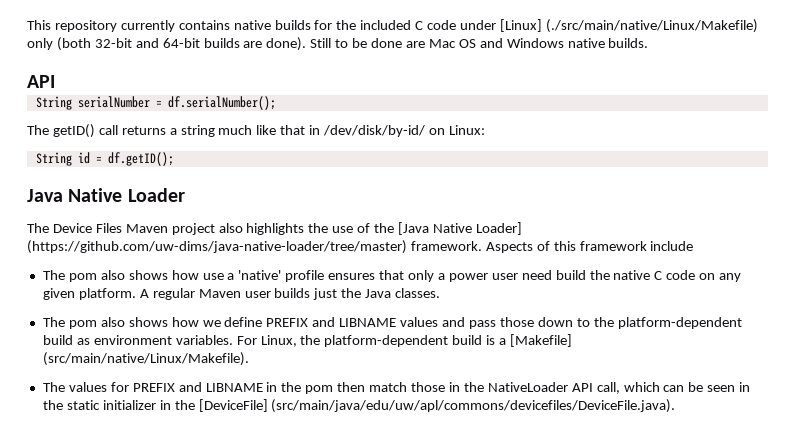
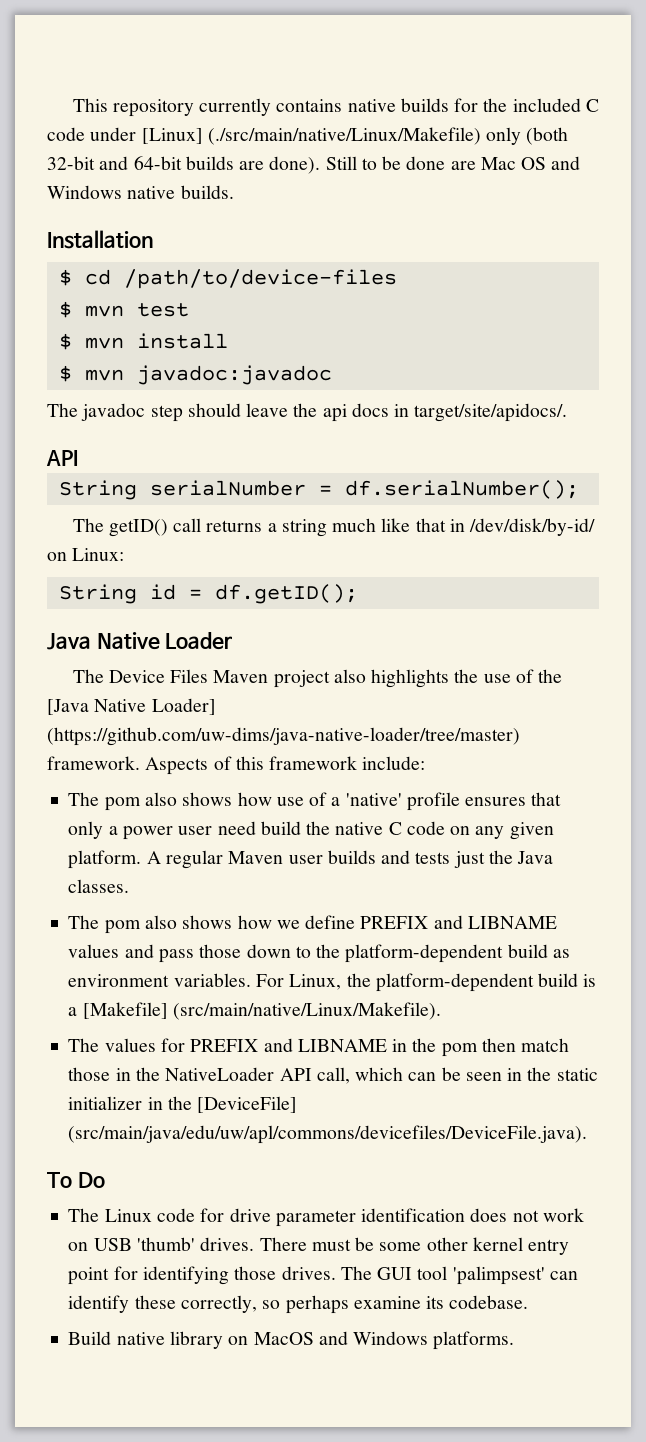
+ Installation
+ $ cd /path/to/device-files
+ $ mvn test
+ $ mvn install
+ $ mvn javadoc:javadoc
+ The javadoc step should leave the api docs in target/site/apidocs/.
- Aspects of this framework include
+ Aspects of this framework include:
- The pom also shows how use a 'native' profile ensures that only a power user need build the native C code on any given platform.
+ The pom also shows how use of a 'native' profile ensures that only a power user need build the native C code on any given platform.
- A regular Maven user builds just the Java classes.
+ A regular Maven user builds and tests just the Java classes.
+ To Do
+ The Linux code for drive parameter identification does not work on USB 'thumb' drives. There must be some other kernel entry point for identifying those drives. The GUI tool 'palimpsest' can identify these correctly, so perhaps examine its codebase.
+ Build native library on MacOS and Windows platforms.

